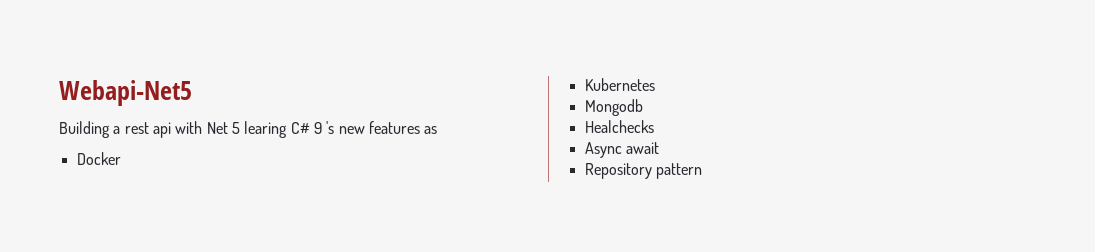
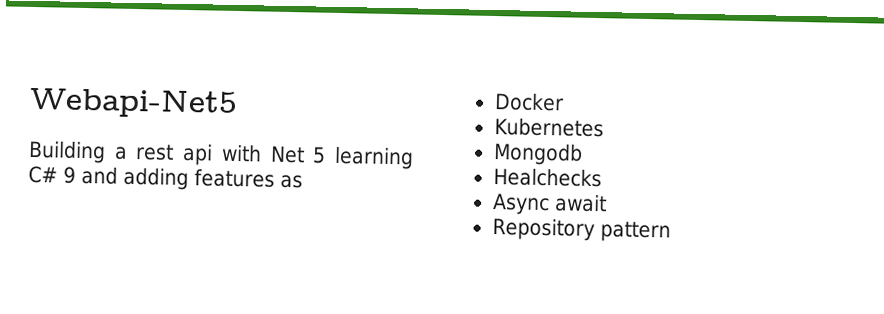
- Building a rest api with Net 5 learing C# 9 's new features as
+ Building a rest api with Net 5 learning C# 9 and adding features as

